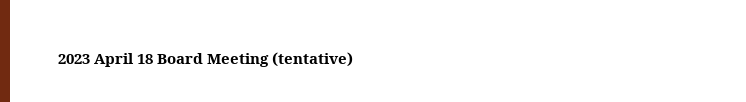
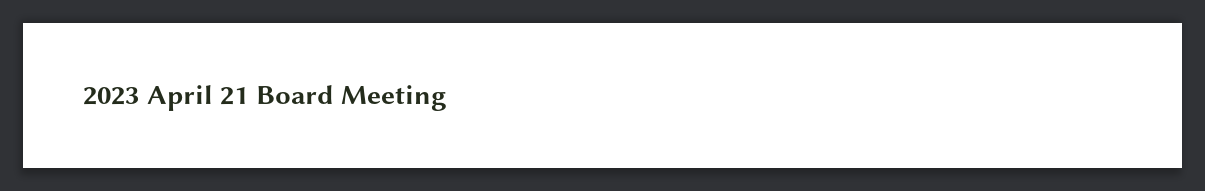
- 2023 April 18 Board Meeting (tentative)
+ 2023 April 21 Board Meeting

